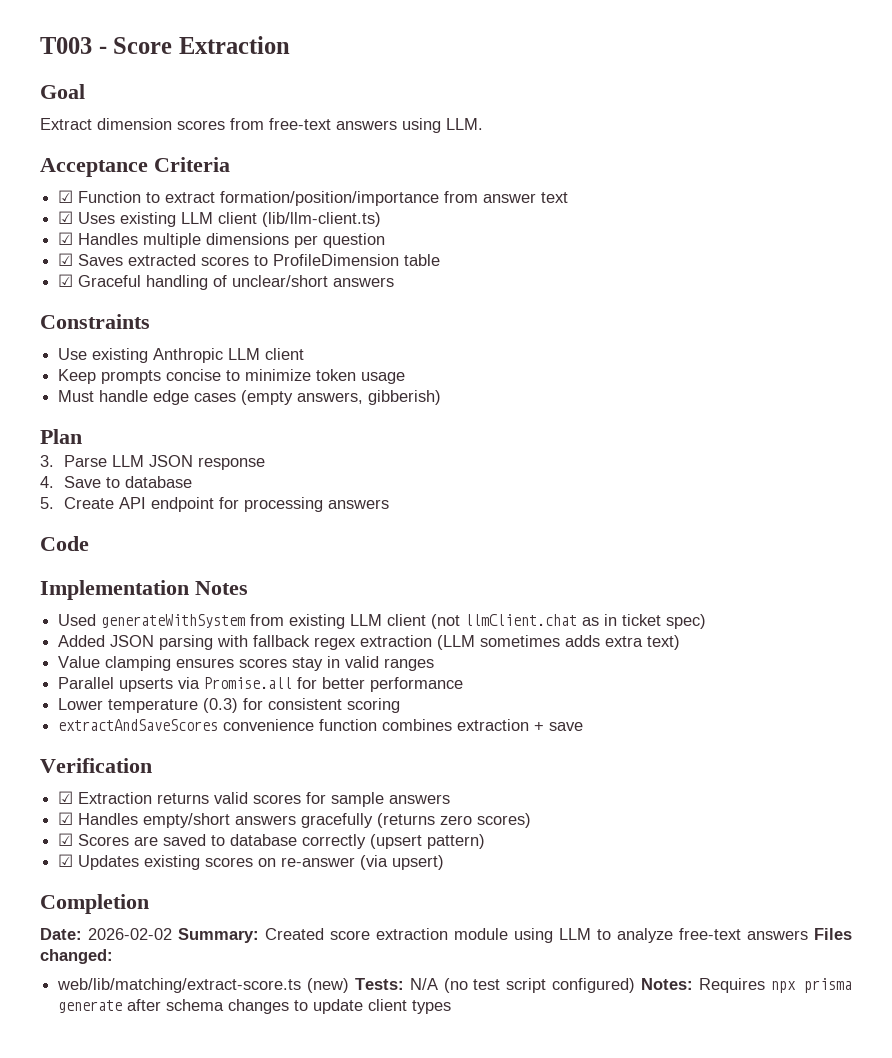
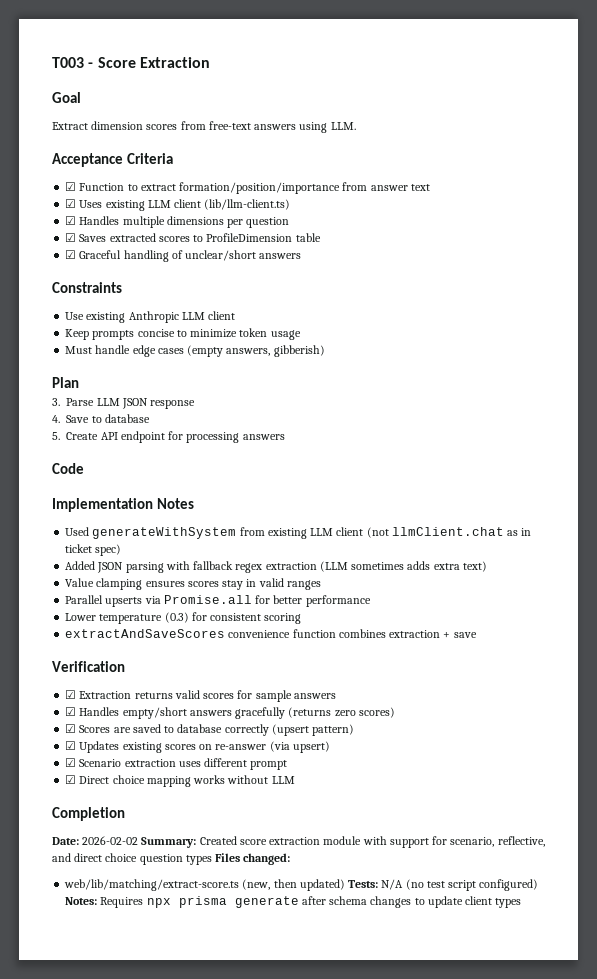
+ ☑ Scenario extraction uses different prompt
+ ☑ Direct choice mapping works without LLM
- Date: 2026-02-02 Summary: Created score extraction module using LLM to analyze free-text answers Files changed:
+ Date: 2026-02-02 Summary: Created score extraction module with support for scenario, reflective, and direct choice question types Files changed:
- web/lib/matching/extract-score.ts (new) Tests: N/A (no test script configured) Notes: Requires npx prisma generate after schema changes to update client types
+ web/lib/matching/extract-score.ts (new, then updated) Tests: N/A (no test script configured) Notes: Requires npx prisma generate after schema changes to update client types

